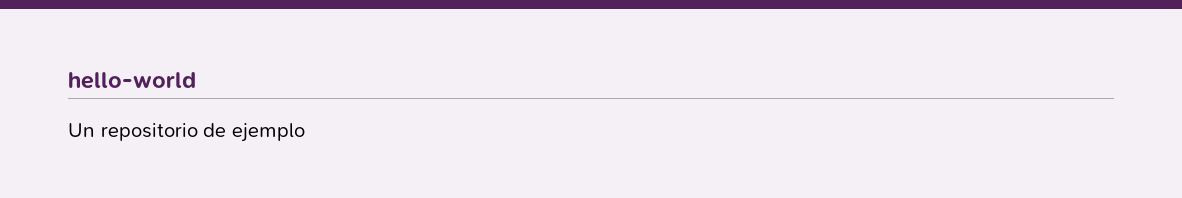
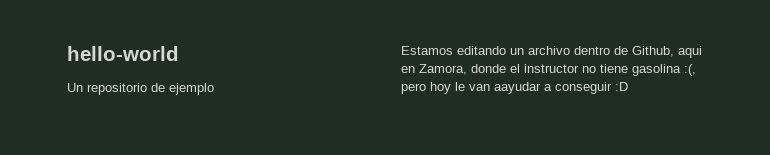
+ Estamos editando un archivo dentro de Github, aqui en Zamora, donde el instructor no tiene gasolina :(, pero hoy le van aayudar a conseguir :D

